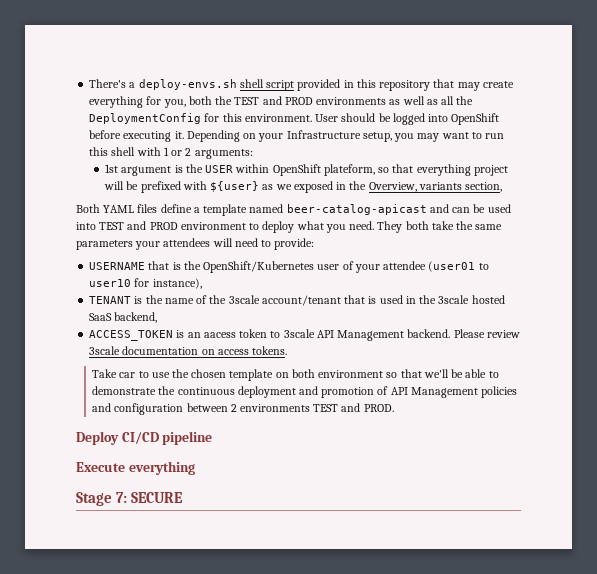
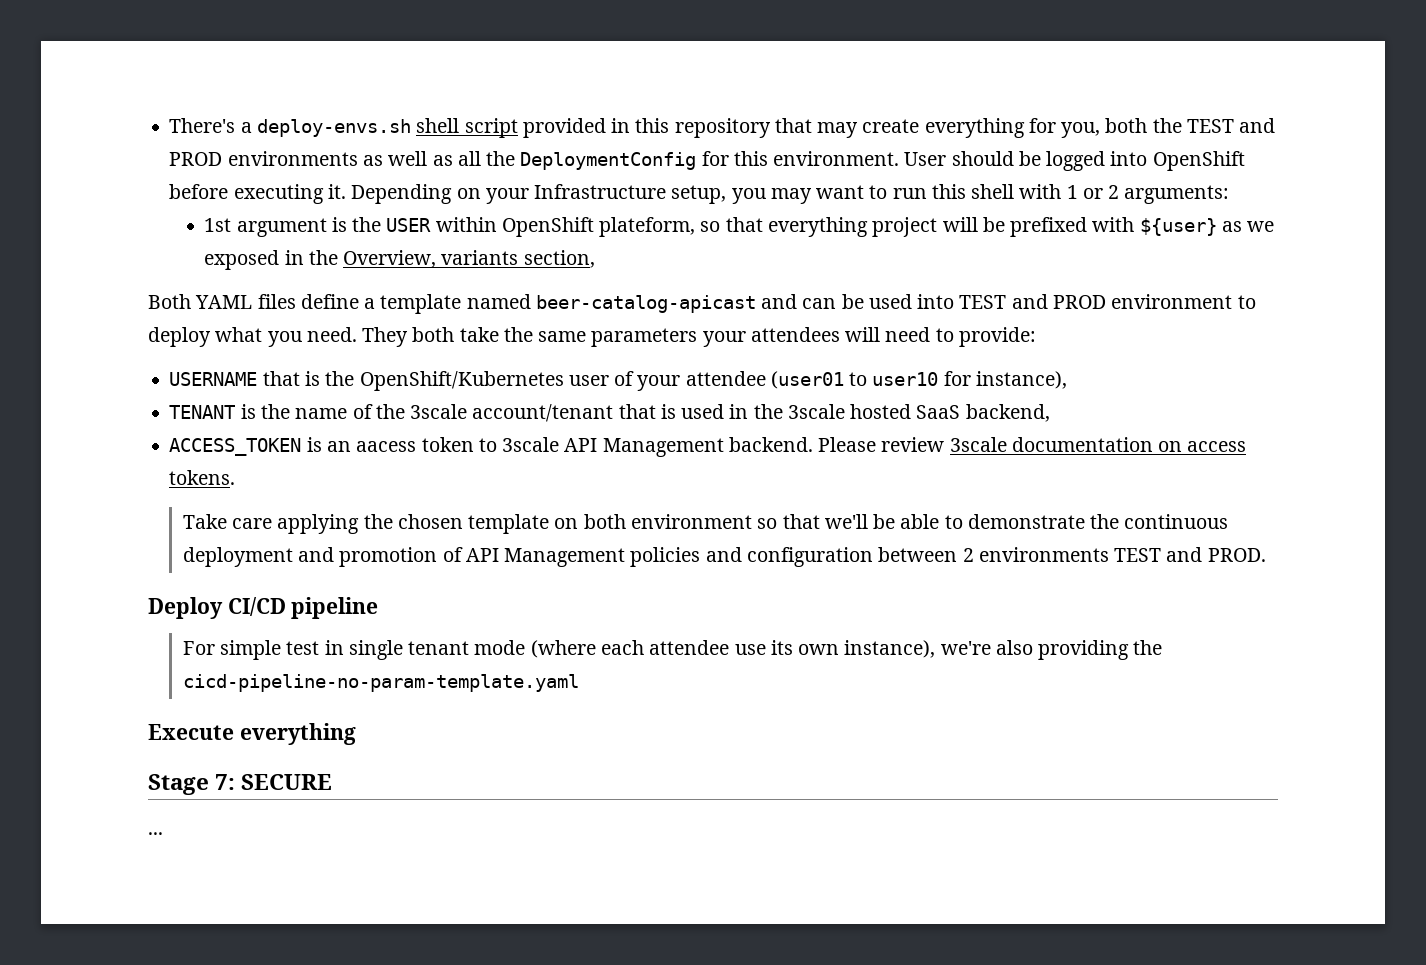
- Take car to use the chosen template on both environment so that we'll be able to demonstrate the continuous deployment and promotion of API Management policies and configuration between 2 environments TEST and PROD.
+ Take care applying the chosen template on both environment so that we'll be able to demonstrate the continuous deployment and promotion of API Management policies and configuration between 2 environments TEST and PROD.
+ For simple test in single tenant mode (where each attendee use its own instance), we're also providing the cicd-pipeline-no-param-template.yaml
+ ...

